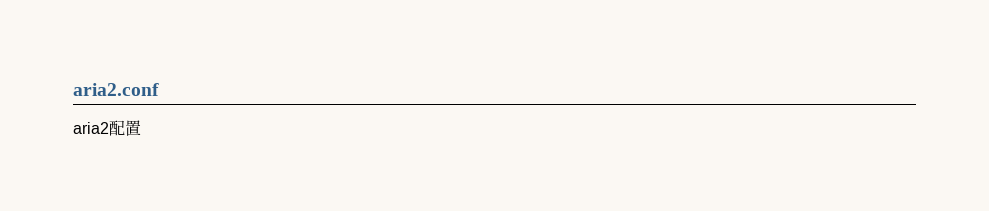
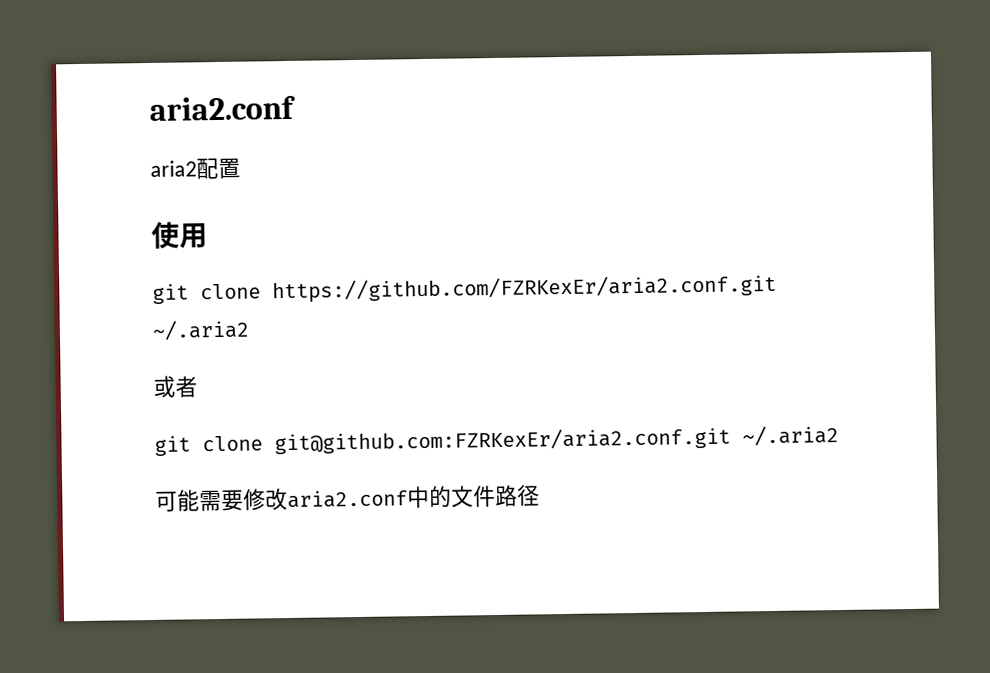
+ 使用
+ git clone https://github.com/FZRKexEr/aria2.conf.git ~/.aria2
+ 或者
+ git clone git@github.com:FZRKexEr/aria2.conf.git ~/.aria2
+ 可能需要修改aria2.conf中的文件路径

